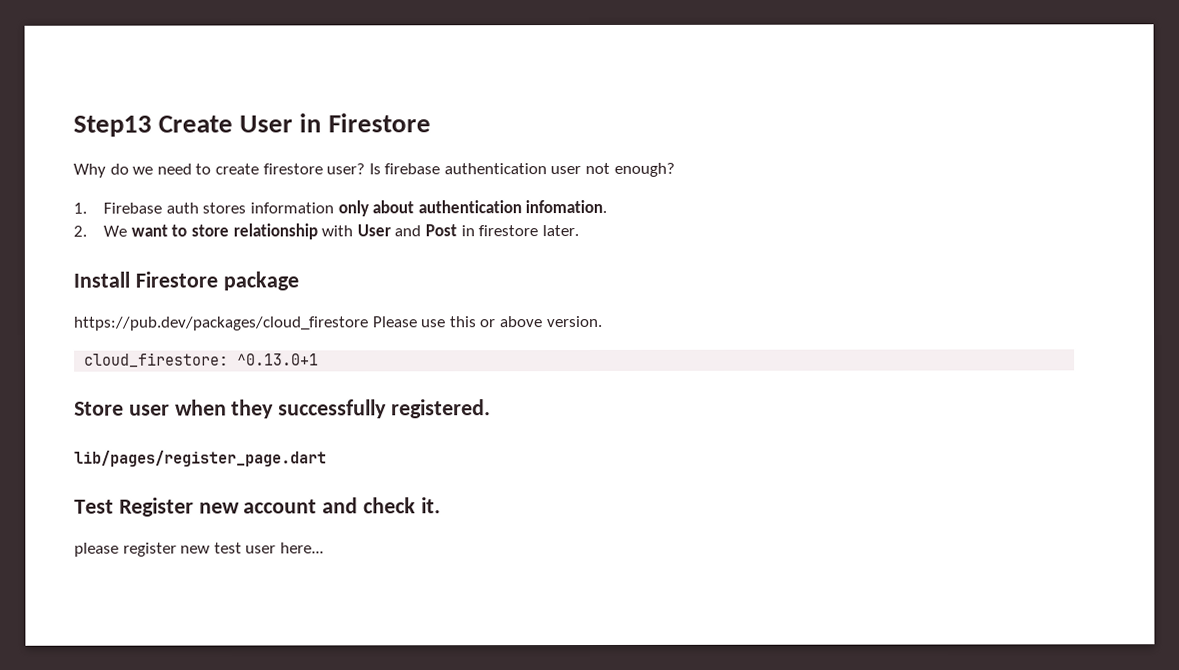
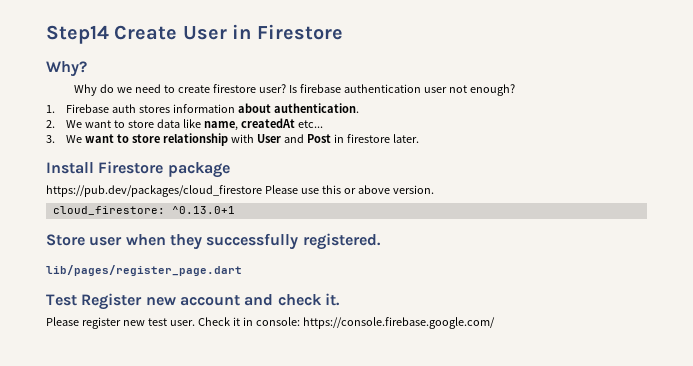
- Step13 Create User in Firestore
+ Step14 Create User in Firestore
+ Why?
- 1. Firebase auth stores information only about authentication infomation.
- 2. We want to store relationship with User and Post in firestore later.
+ 1. Firebase auth stores information about authentication.
+ 2. We want to store data like name, createdAt etc...
+ 3. We want to store relationship with User and Post in firestore later.
- please register new test user here...
+ Please register new test user. Check it in console: https://console.firebase.google.com/

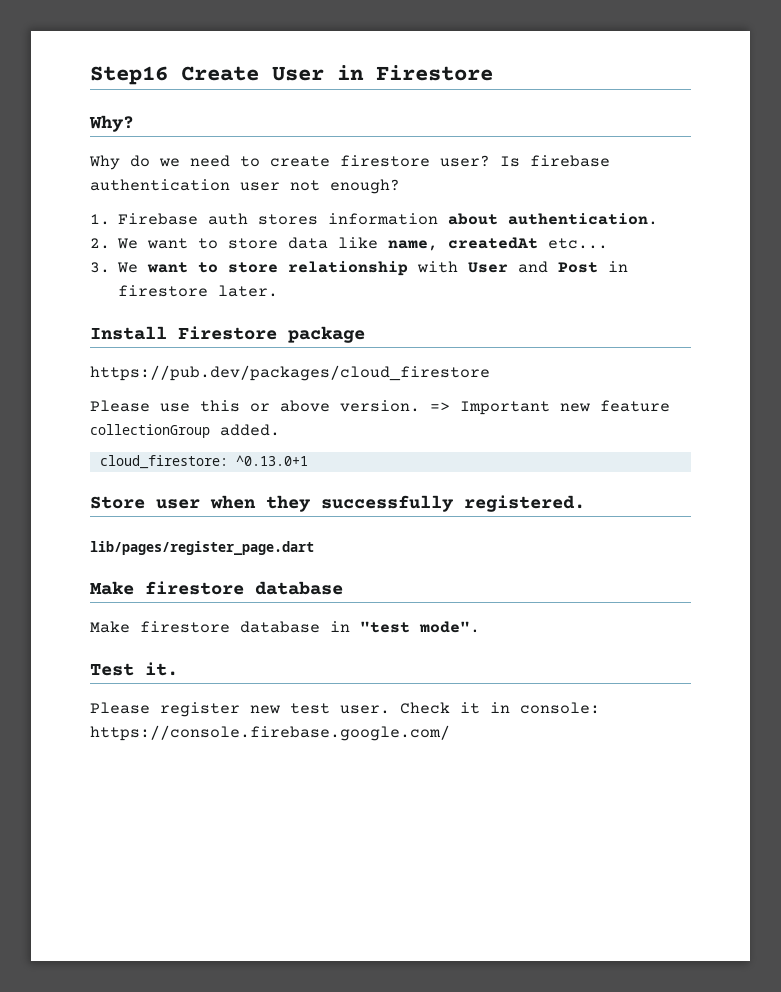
- Step14 Create User in Firestore
+ Step16 Create User in Firestore
- https://pub.dev/packages/cloud_firestore Please use this or above version.
+ https://pub.dev/packages/cloud_firestore
+ Please use this or above version. => Important new feature collectionGroup added.
  lib/pages/register_page.dart
- Test Register new account and check it.
+ Make firestore database
+ Make firestore database in "test mode".
+ Test it.

